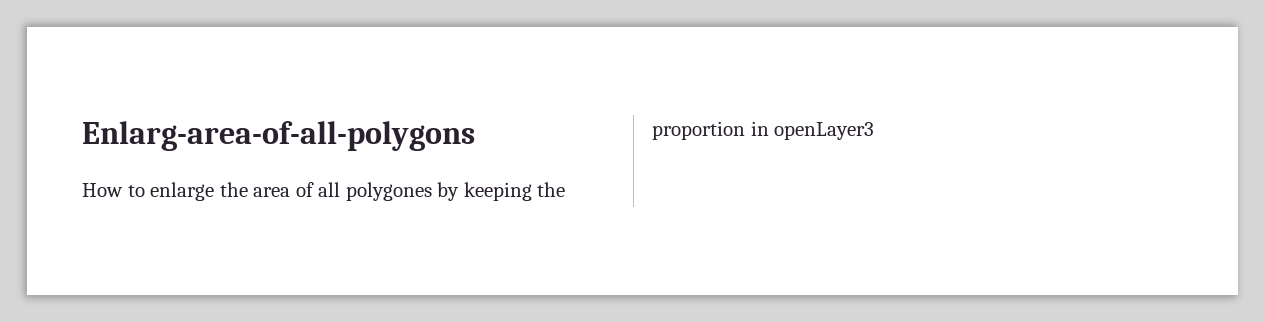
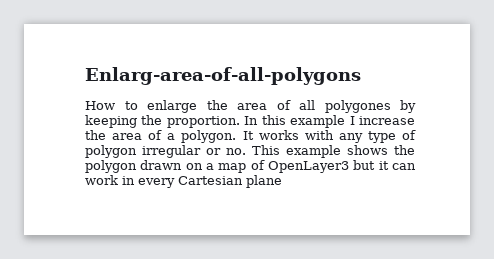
- How to enlarge the area of all polygones by keeping the proportion in openLayer3
+ How to enlarge the area of all polygones by keeping the proportion. In this example I increase the area of a polygon. It works with any type of polygon irregular or no. This example shows the polygon drawn on a map of OpenLayer3 but it can work in every Cartesian plane

